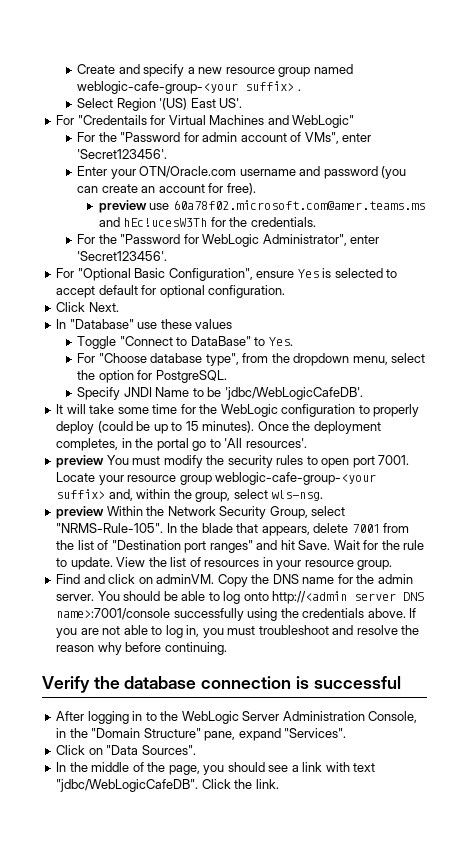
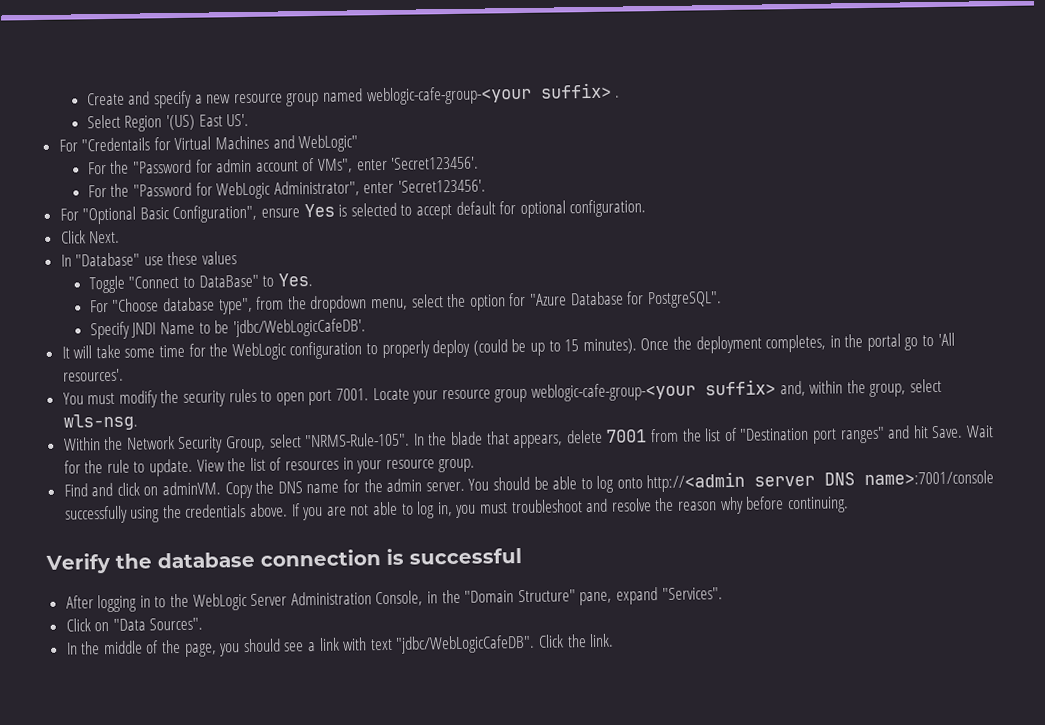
- Enter your OTN/Oracle.com username and password (you can create an account for free).
- preview use 60a78f02.microsoft.com@amer.teams.ms and hEc!ucesW3Th for the credentials.
- For "Choose database type", from the dropdown menu, select the option for PostgreSQL.
+ For "Choose database type", from the dropdown menu, select the option for "Azure Database for PostgreSQL".
- preview You must modify the security rules to open port 7001.
+ You must modify the security rules to open port 7001.
- preview Within the Network Security Group, select "NRMS-Rule-105".
+ Within the Network Security Group, select "NRMS-Rule-105".

